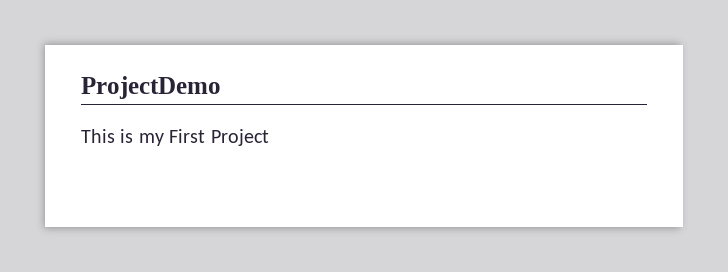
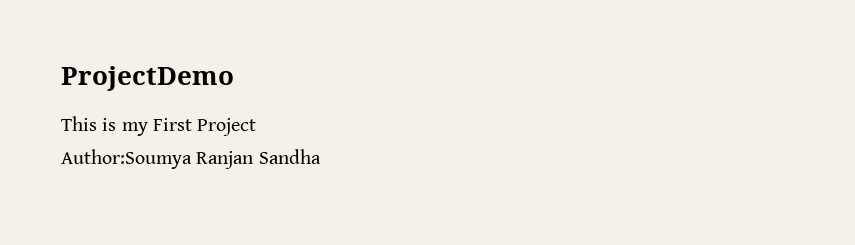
+ Author:Soumya Ranjan Sandha

